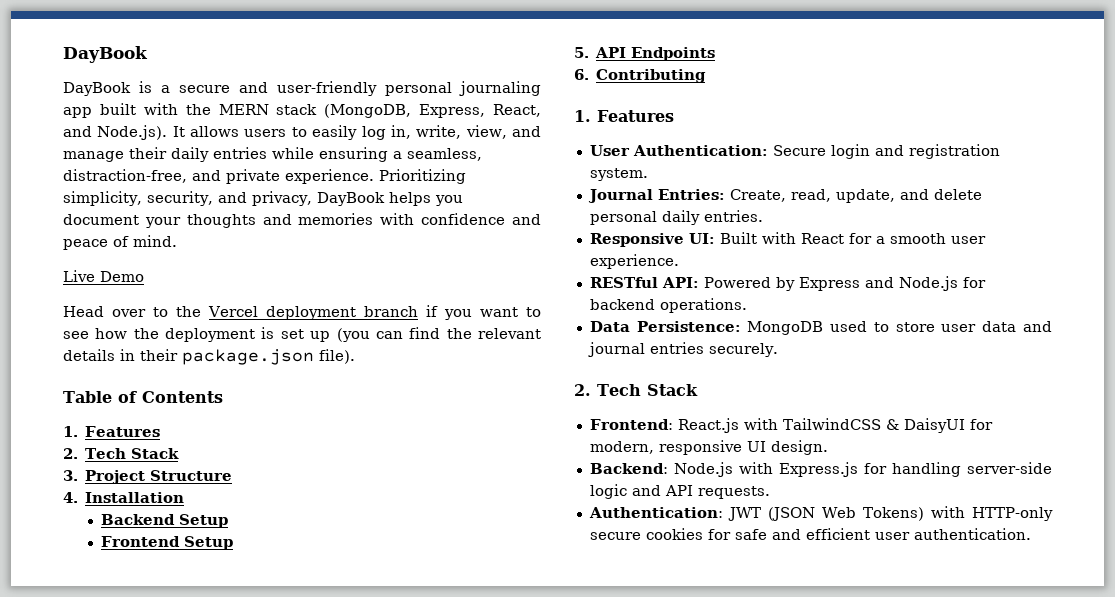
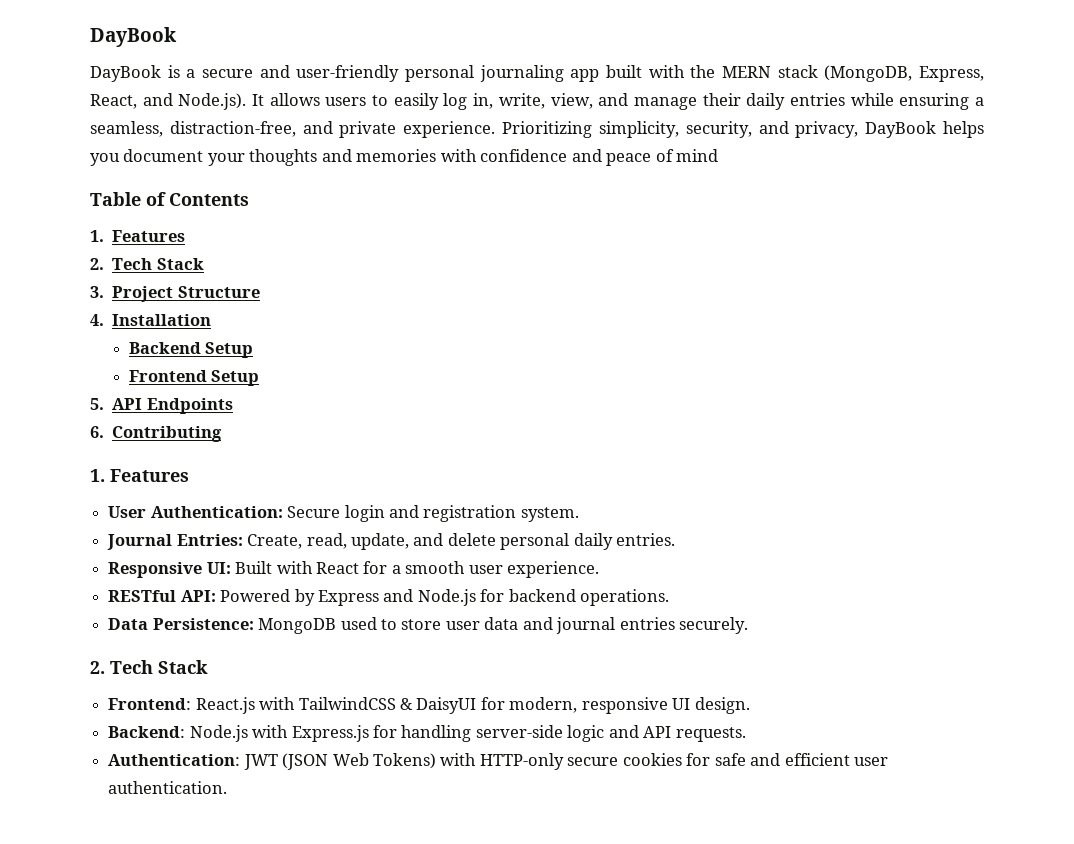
- Prioritizing simplicity, security, and privacy, DayBook helps you document your thoughts and memories with confidence and peace of mind.
- Live Demo
- Head over to the Vercel deployment branch if you want to see how the deployment is set up (you can find the relevant details in their package.json file).
+ Prioritizing simplicity, security, and privacy, DayBook helps you document your thoughts and memories with confidence and peace of mind

